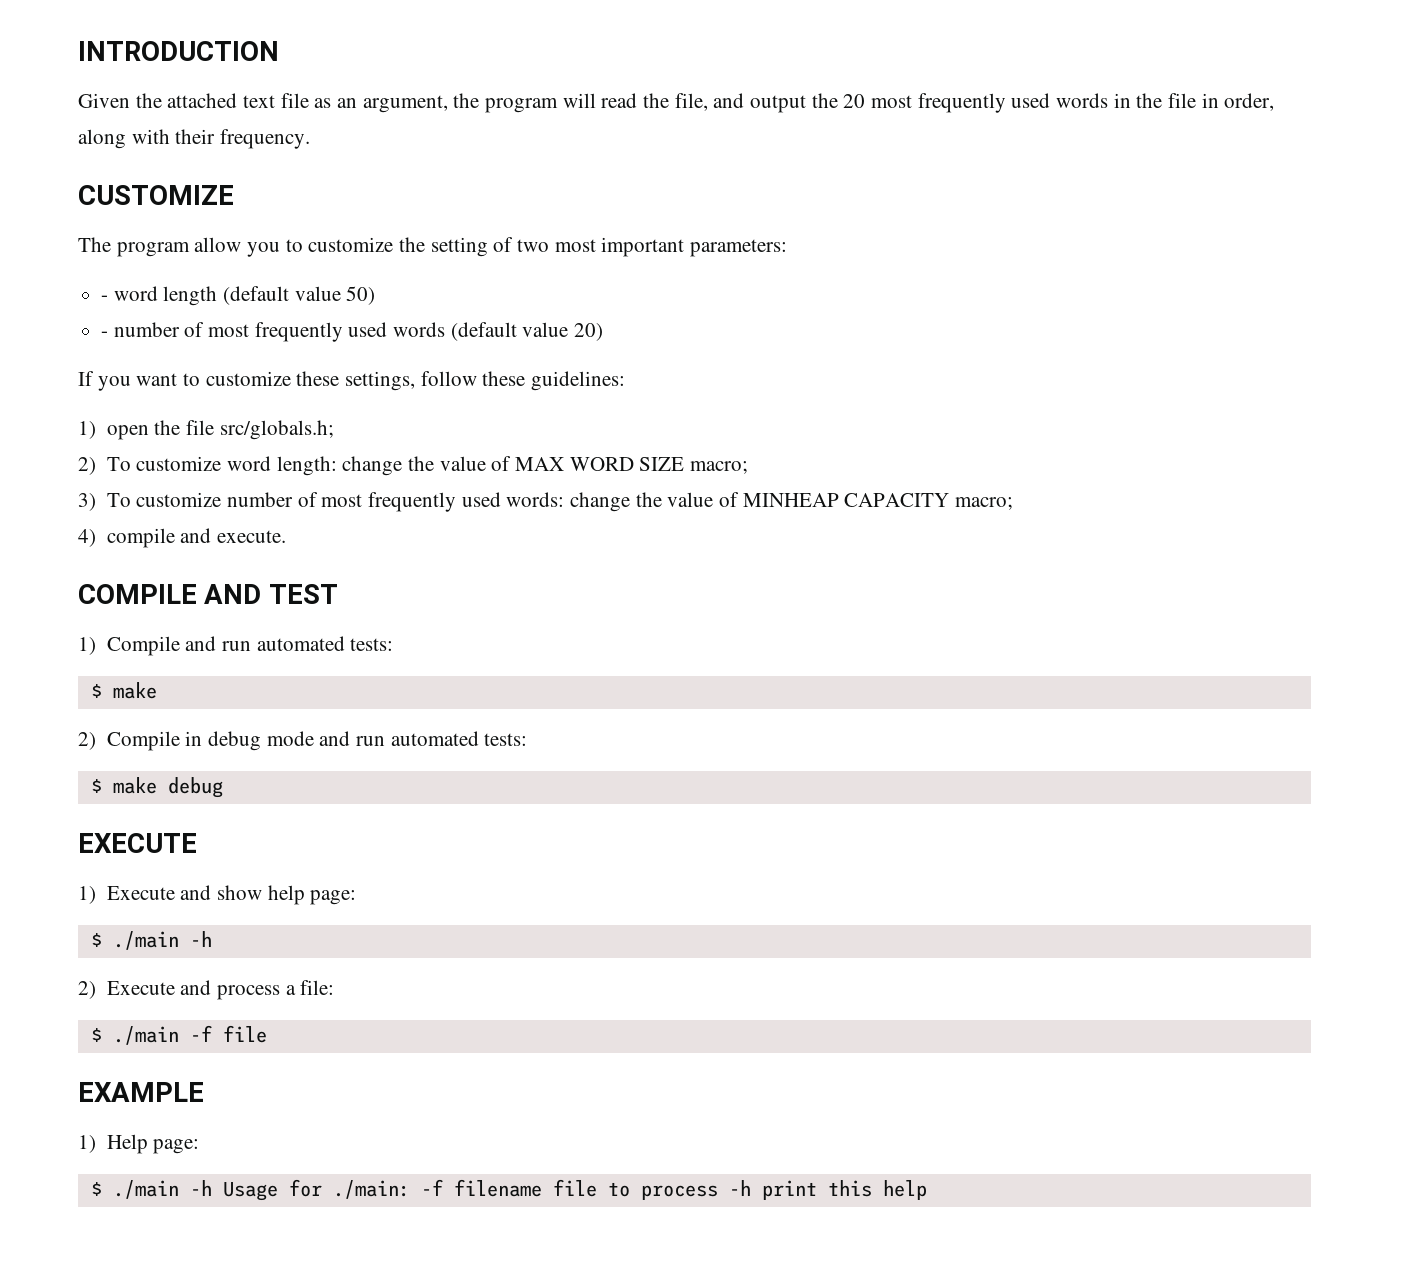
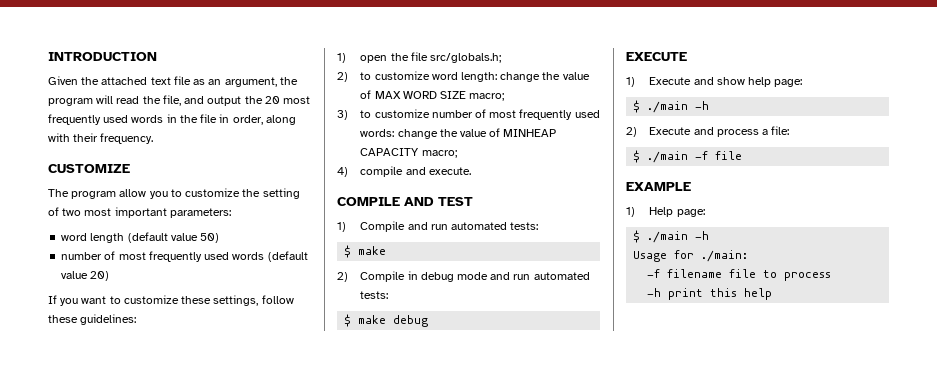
- - word length (default value 50)
+ word length (default value 50)
- - number of most frequently used words (default value 20)
+ number of most frequently used words (default value 20)
- 2) To customize word length: change the value of MAX WORD SIZE macro;
+ 2) to customize word length: change the value of MAX WORD SIZE macro;
- 3) To customize number of most frequently used words: change the value of MINHEAP CAPACITY macro;
+ 3) to customize number of most frequently used words: change the value of MINHEAP CAPACITY macro;
  1) Help page:
- $ ./main -h Usage for ./main: -f filename file to process -h print this help
+ $ ./main -h
+ Usage for ./main:
+ -f filename file to process
+ -h print this help

